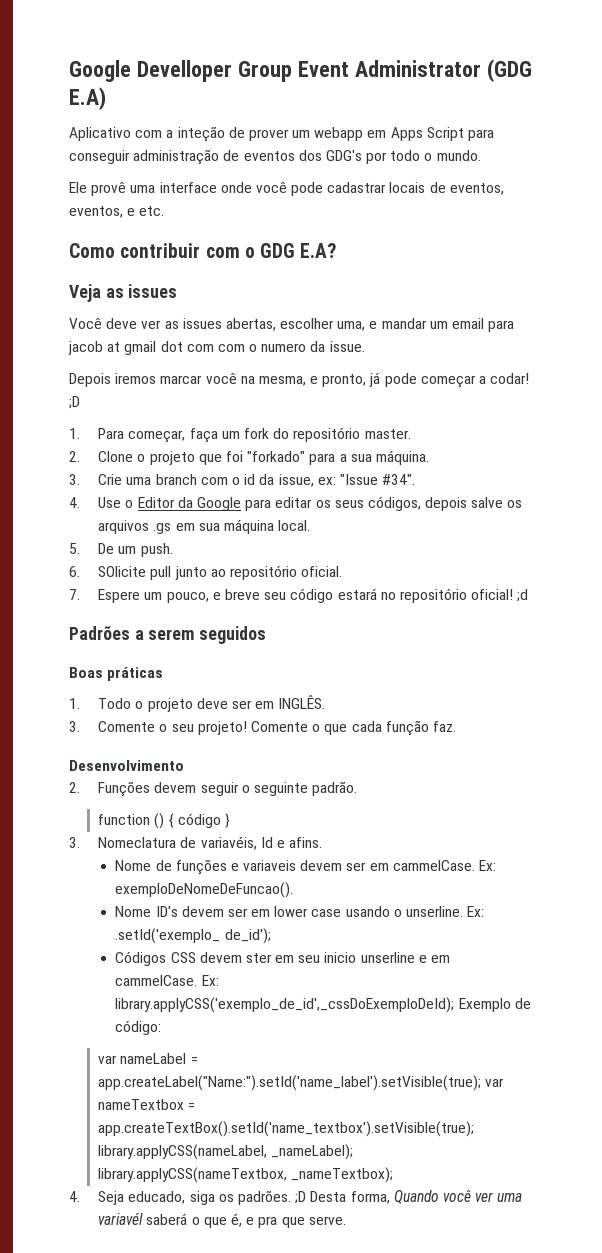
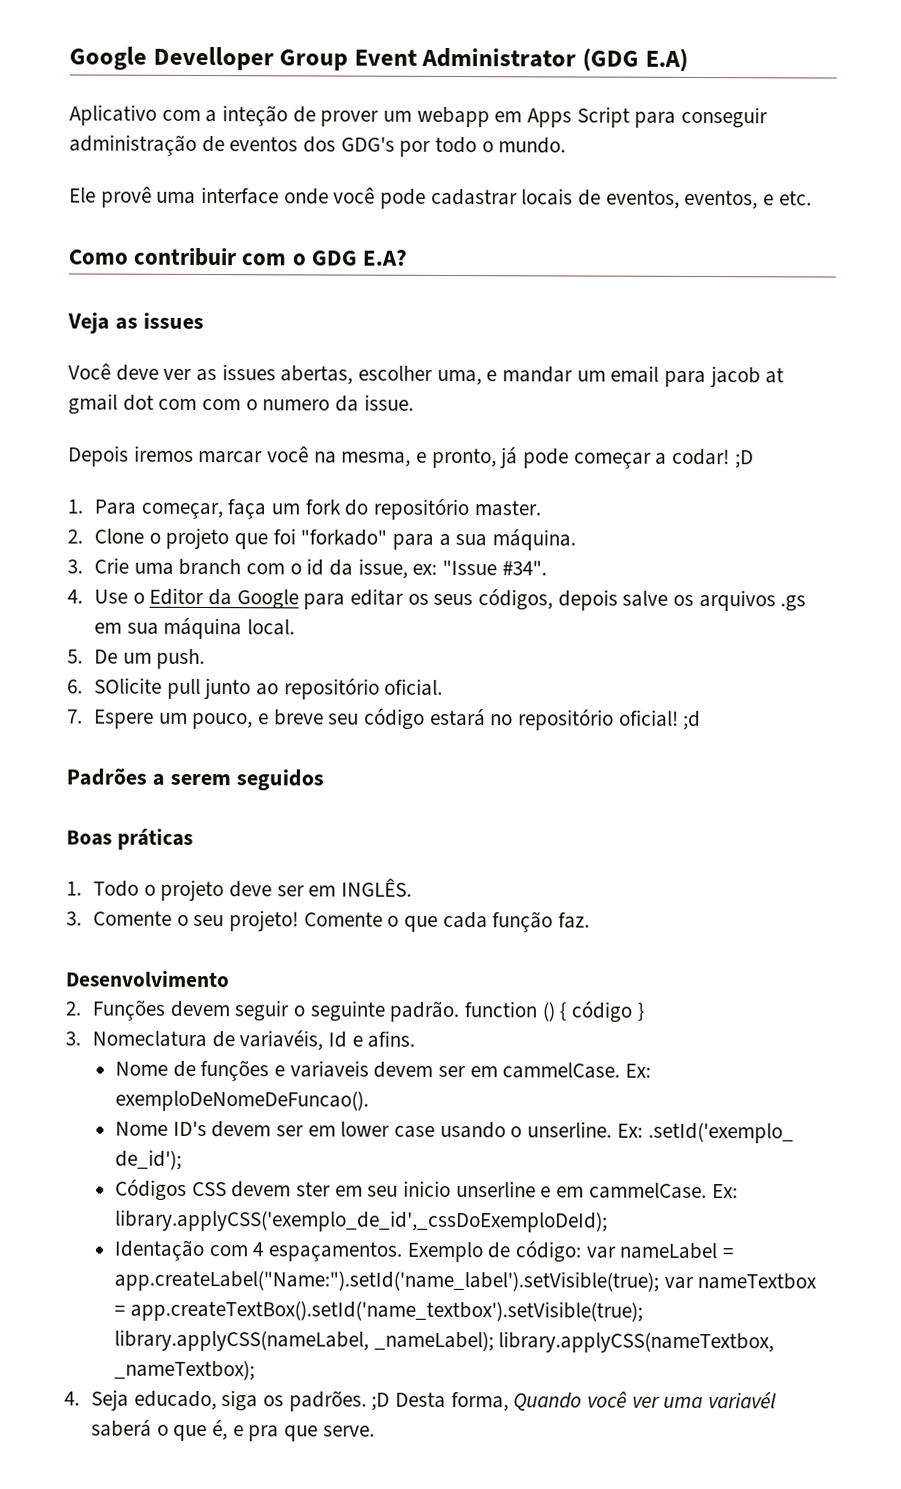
- 2. Funções devem seguir o seguinte padrão.
- function () { código }
+ 2. Funções devem seguir o seguinte padrão. function () { código }
- Ex: library.applyCSS('exemplo_de_id',_cssDoExemploDeId); Exemplo de código:
- var nameLabel = app.createLabel("Name:").setId('name_label').setVisible(true); var nameTextbox = app.createTextBox().setId('name_textbox').setVisible(true); library.applyCSS(nameLabel, _nameLabel); library.applyCSS(nameTextbox, _nameTextbox);
+ Ex: library.applyCSS('exemplo_de_id',_cssDoExemploDeId);
+ Identação com 4 espaçamentos. Exemplo de código: var nameLabel = app.createLabel("Name:").setId('name_label').setVisible(true); var nameTextbox = app.createTextBox().setId('name_textbox').setVisible(true); library.applyCSS(nameLabel, _nameLabel); library.applyCSS(nameTextbox, _nameTextbox);

